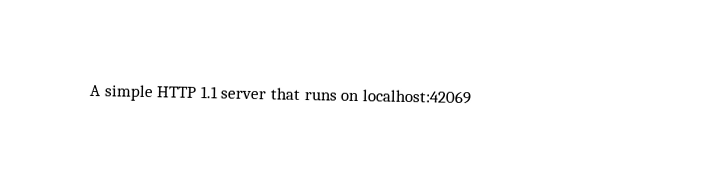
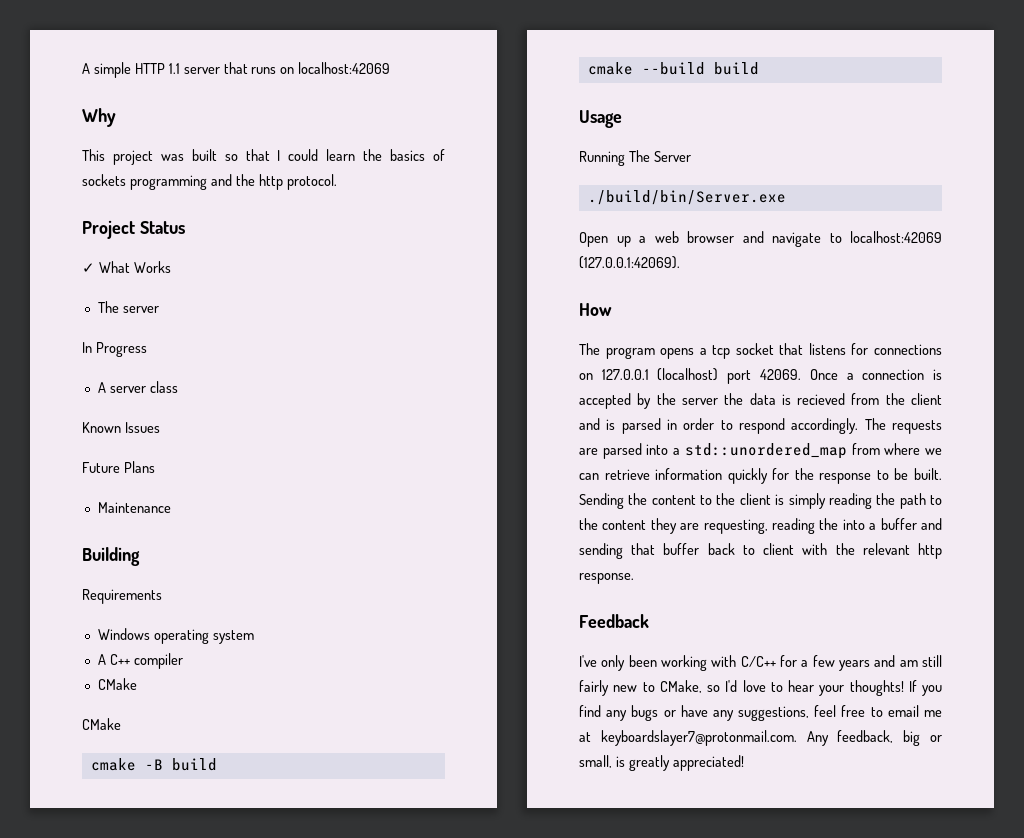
+ Why
+ This project was built so that I could learn the basics of sockets programming and the http protocol.
+ Project Status
+ ✓ What Works
+ The server
+ In Progress
+ A server class
+ Known Issues
+ Future Plans
+ Maintenance
+ Building
+ Requirements
+ Windows operating system
+ A C++ compiler
+ CMake
+ CMake
+ cmake -B build
+ cmake --build build
+ Usage
+ Running The Server
+ ./build/bin/Server.exe
+ Open up a web browser and navigate to localhost:42069 (127.0.0.1:42069).
+ How
+ The program opens a tcp socket that listens for connections on 127.0.0.1 (localhost) port 42069. Once a connection is accepted by the server the data is recieved from the client and is parsed in order to respond accordingly. The requests are parsed into a std::unordered_map from where we can retrieve information quickly for the response to be built. Sending the content to the client is simply reading the path to the content they are requesting, reading the into a buffer and sending that buffer back to client with the relevant http response.
+ Feedback
+ I've only been working with C/C++ for a few years and am still fairly new to CMake, so I'd love to hear your thoughts! If you find any bugs or have any suggestions, feel free to email me at keyboardslayer7@protonmail.com. Any feedback, big or small, is greatly appreciated!

